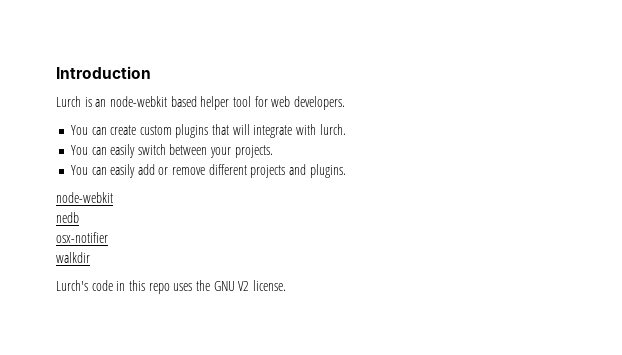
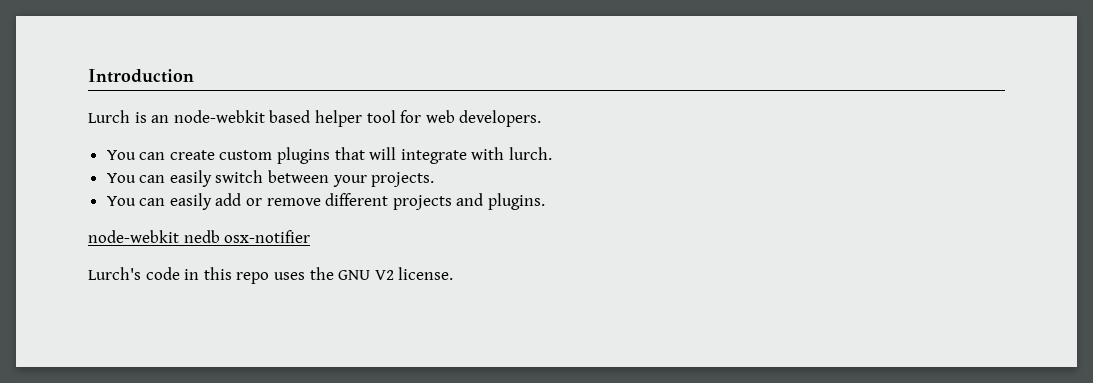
  You can easily add or remove different projects and plugins.
- node-webkit
- nedb
- osx-notifier
+ node-webkit nedb osx-notifier
- walkdir

